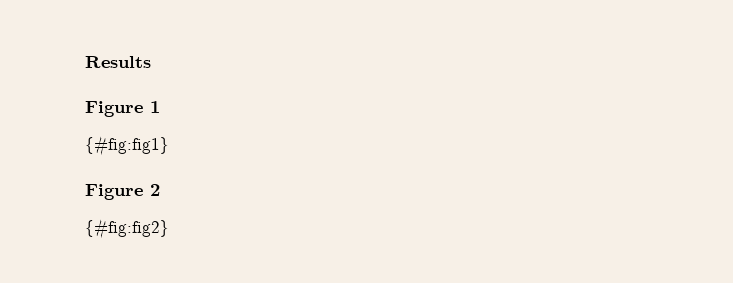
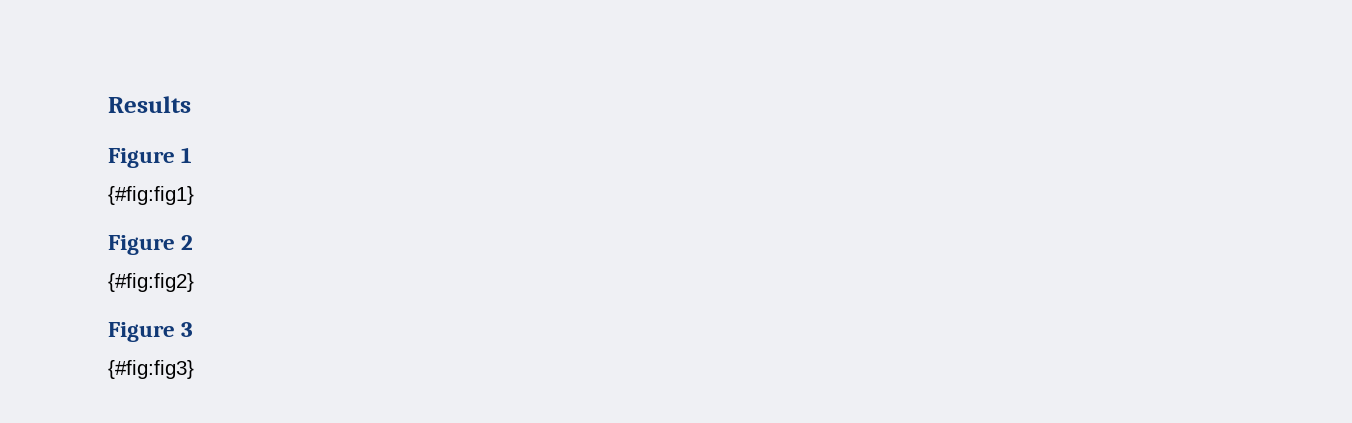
+ Figure 3
+ {#fig:fig3}

